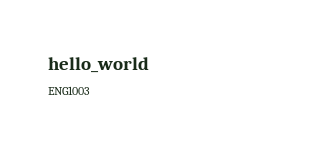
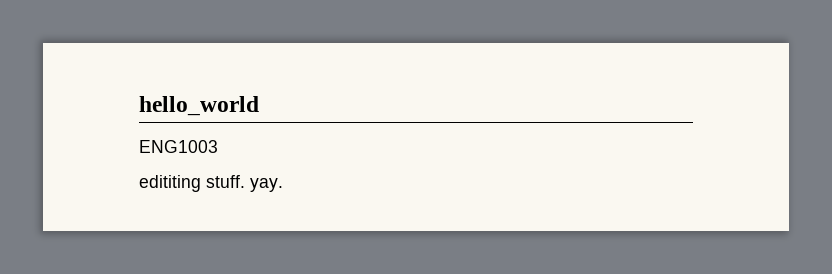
+ edititing stuff. yay.

